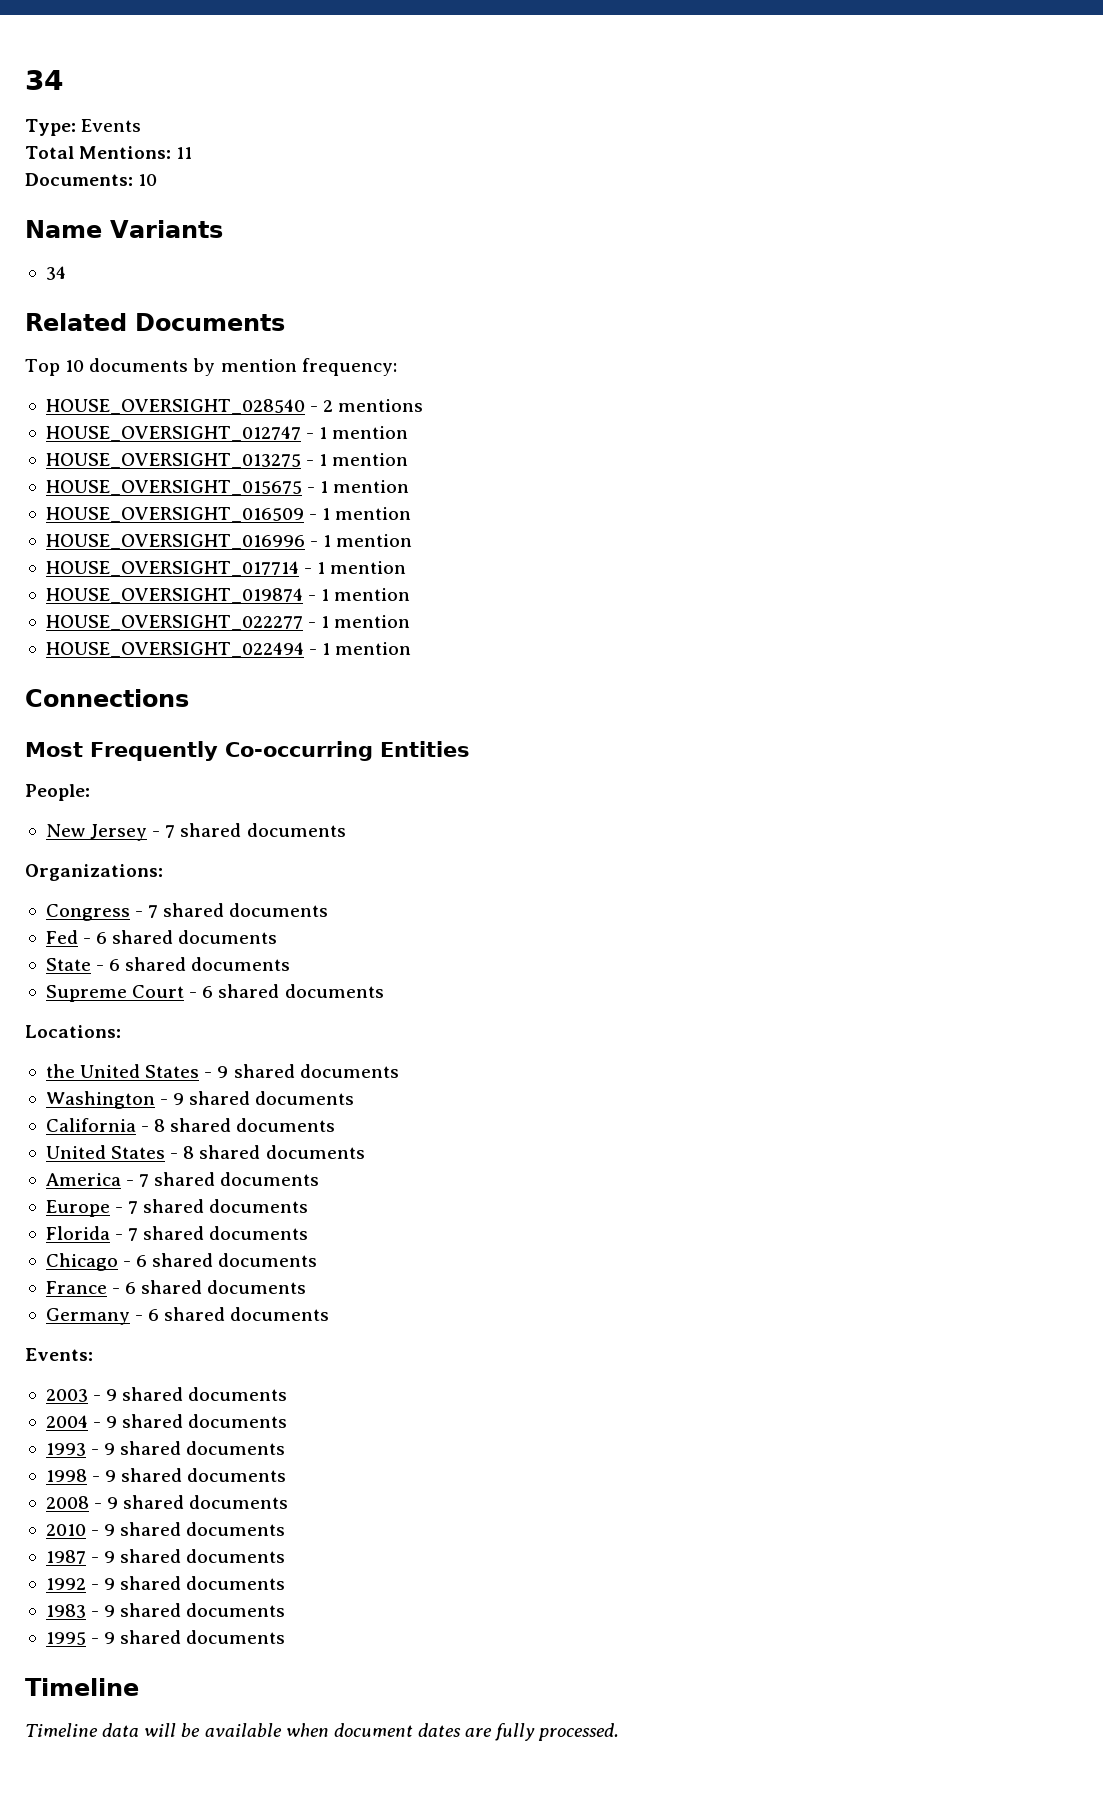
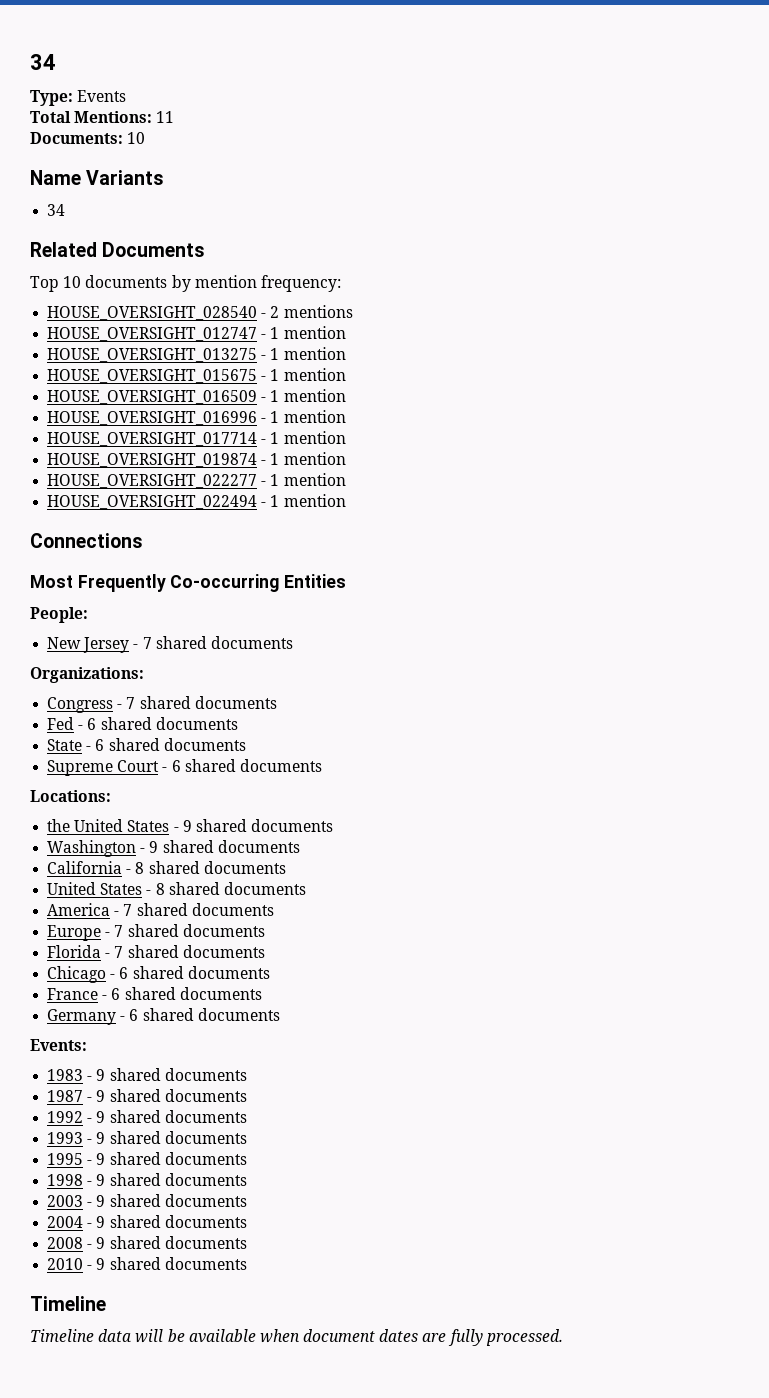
- 2003 - 9 shared documents
- 2004 - 9 shared documents
- 1993 - 9 shared documents
- 1998 - 9 shared documents
- 2008 - 9 shared documents
- 2010 - 9 shared documents
+ 1983 - 9 shared documents
- 1983 - 9 shared documents
+ 1993 - 9 shared documents
+ 1998 - 9 shared documents
+ 2003 - 9 shared documents
+ 2004 - 9 shared documents
+ 2008 - 9 shared documents
+ 2010 - 9 shared documents

